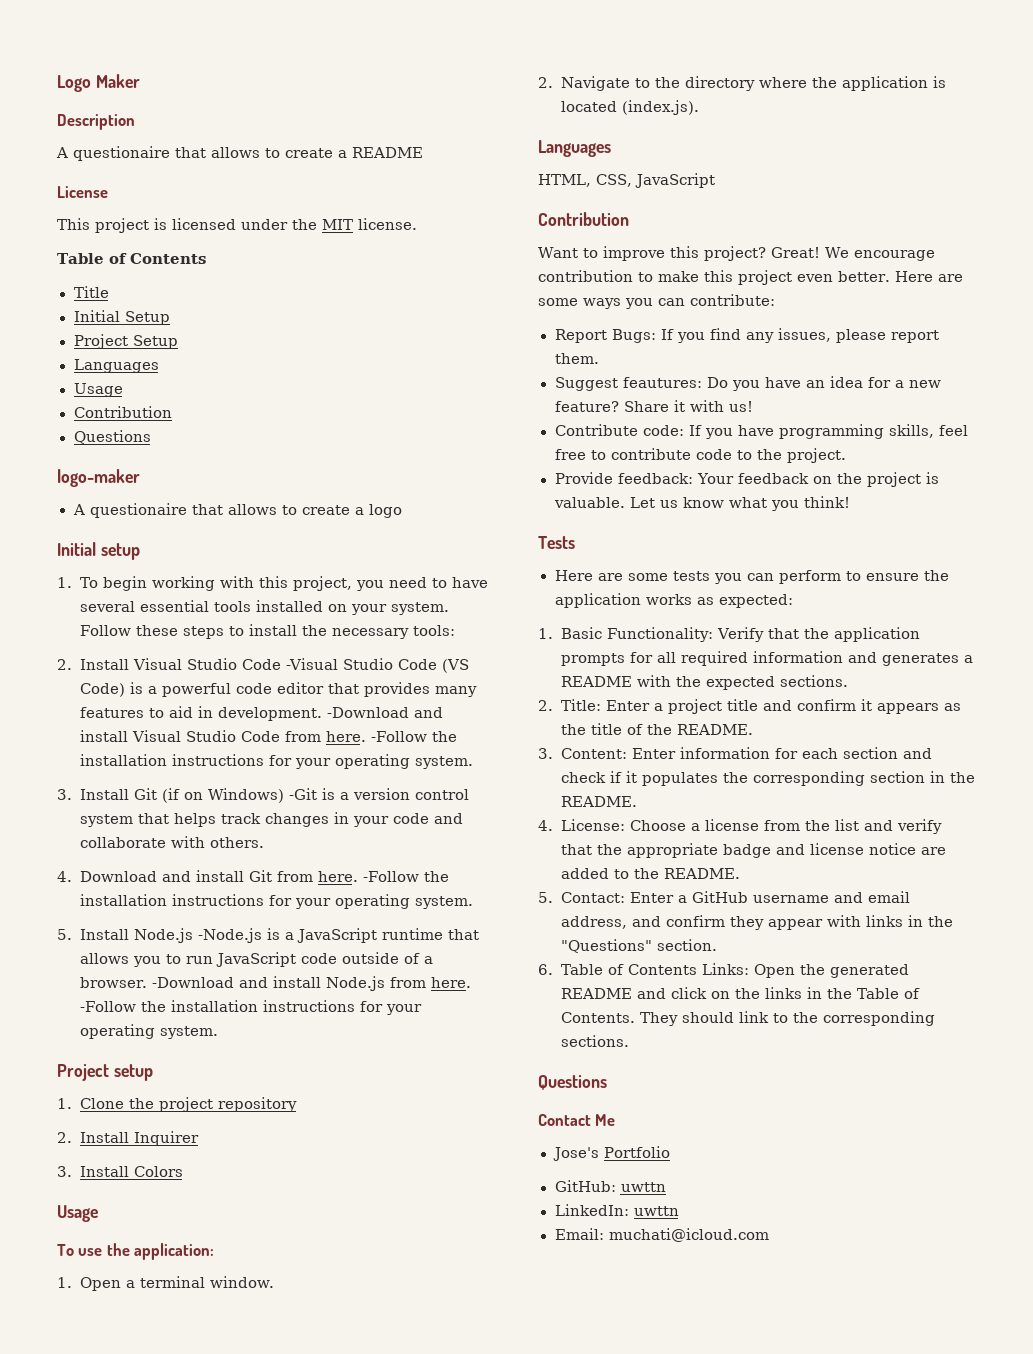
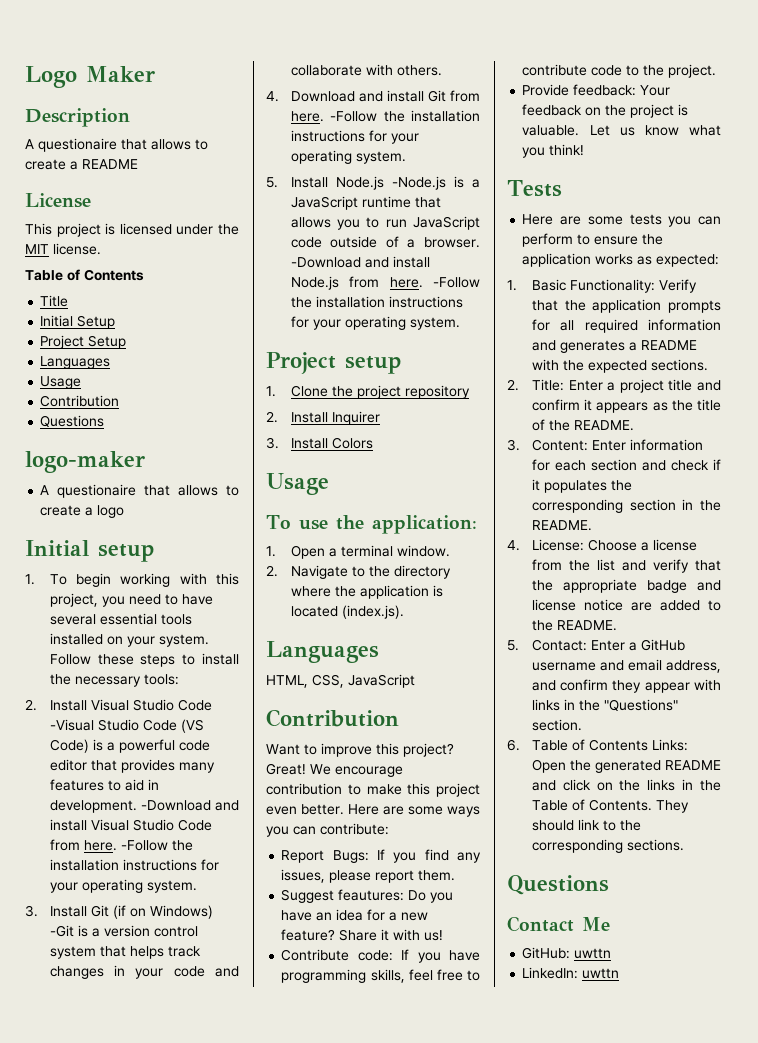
- Jose's Portfolio
- Email: muchati@icloud.com

